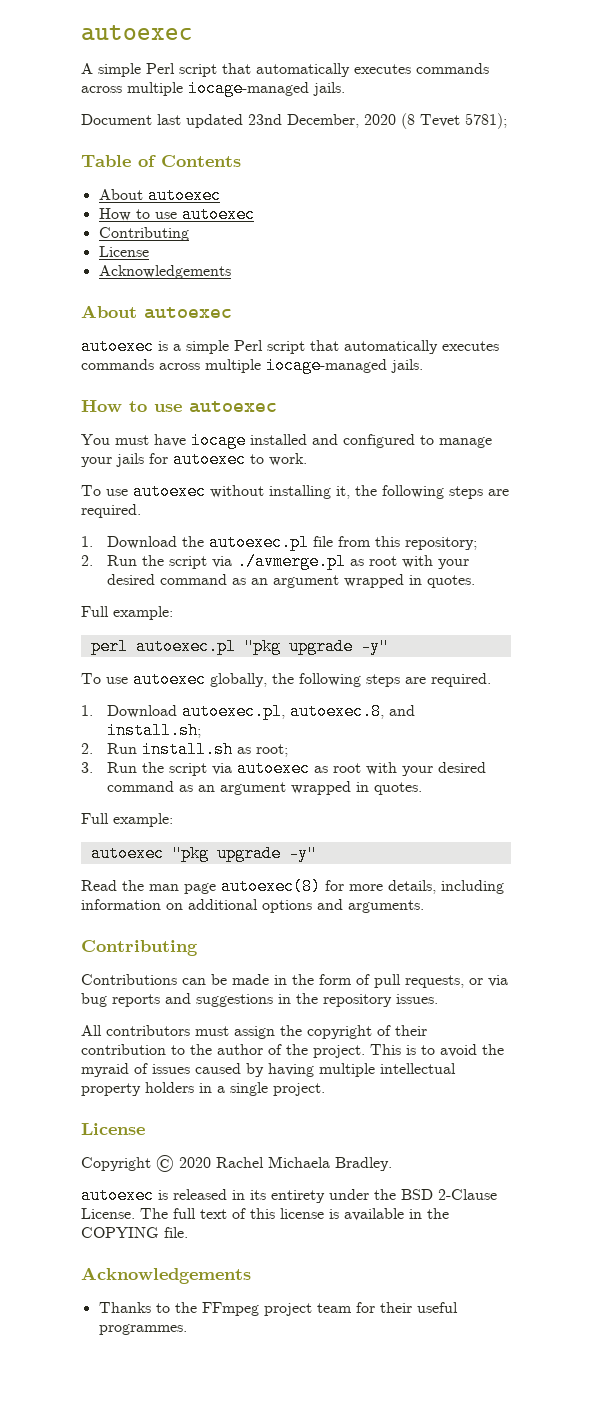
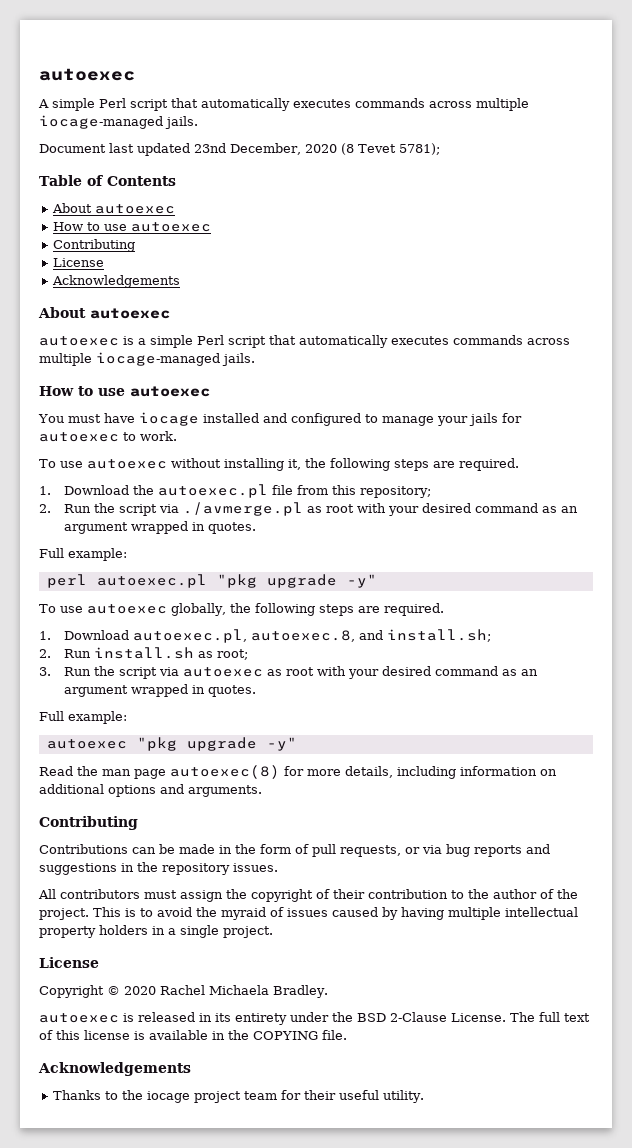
- Thanks to the FFmpeg project team for their useful programmes.
+ Thanks to the iocage project team for their useful utility.

